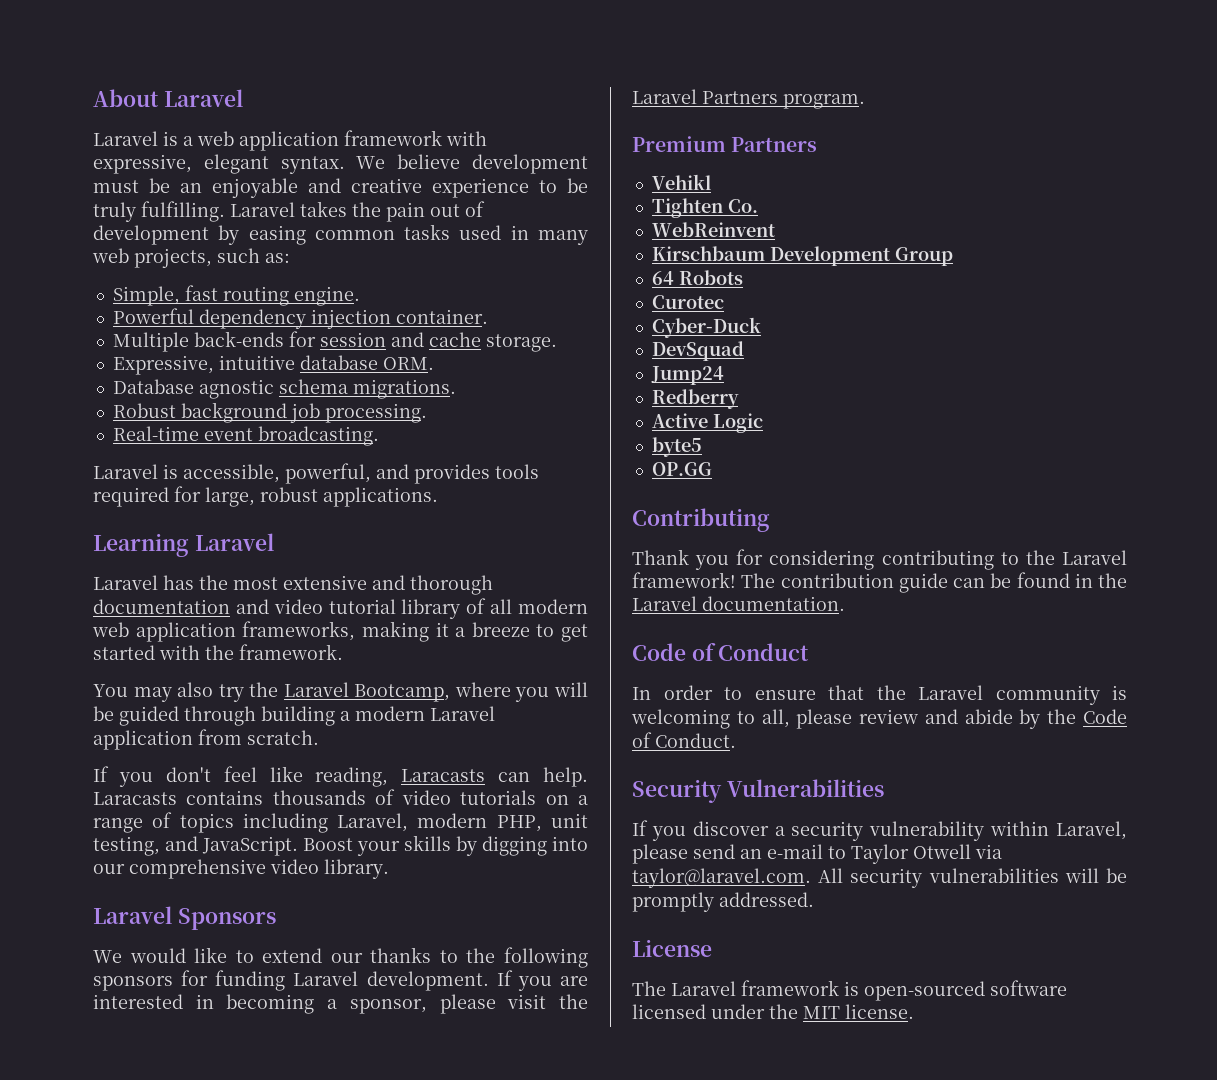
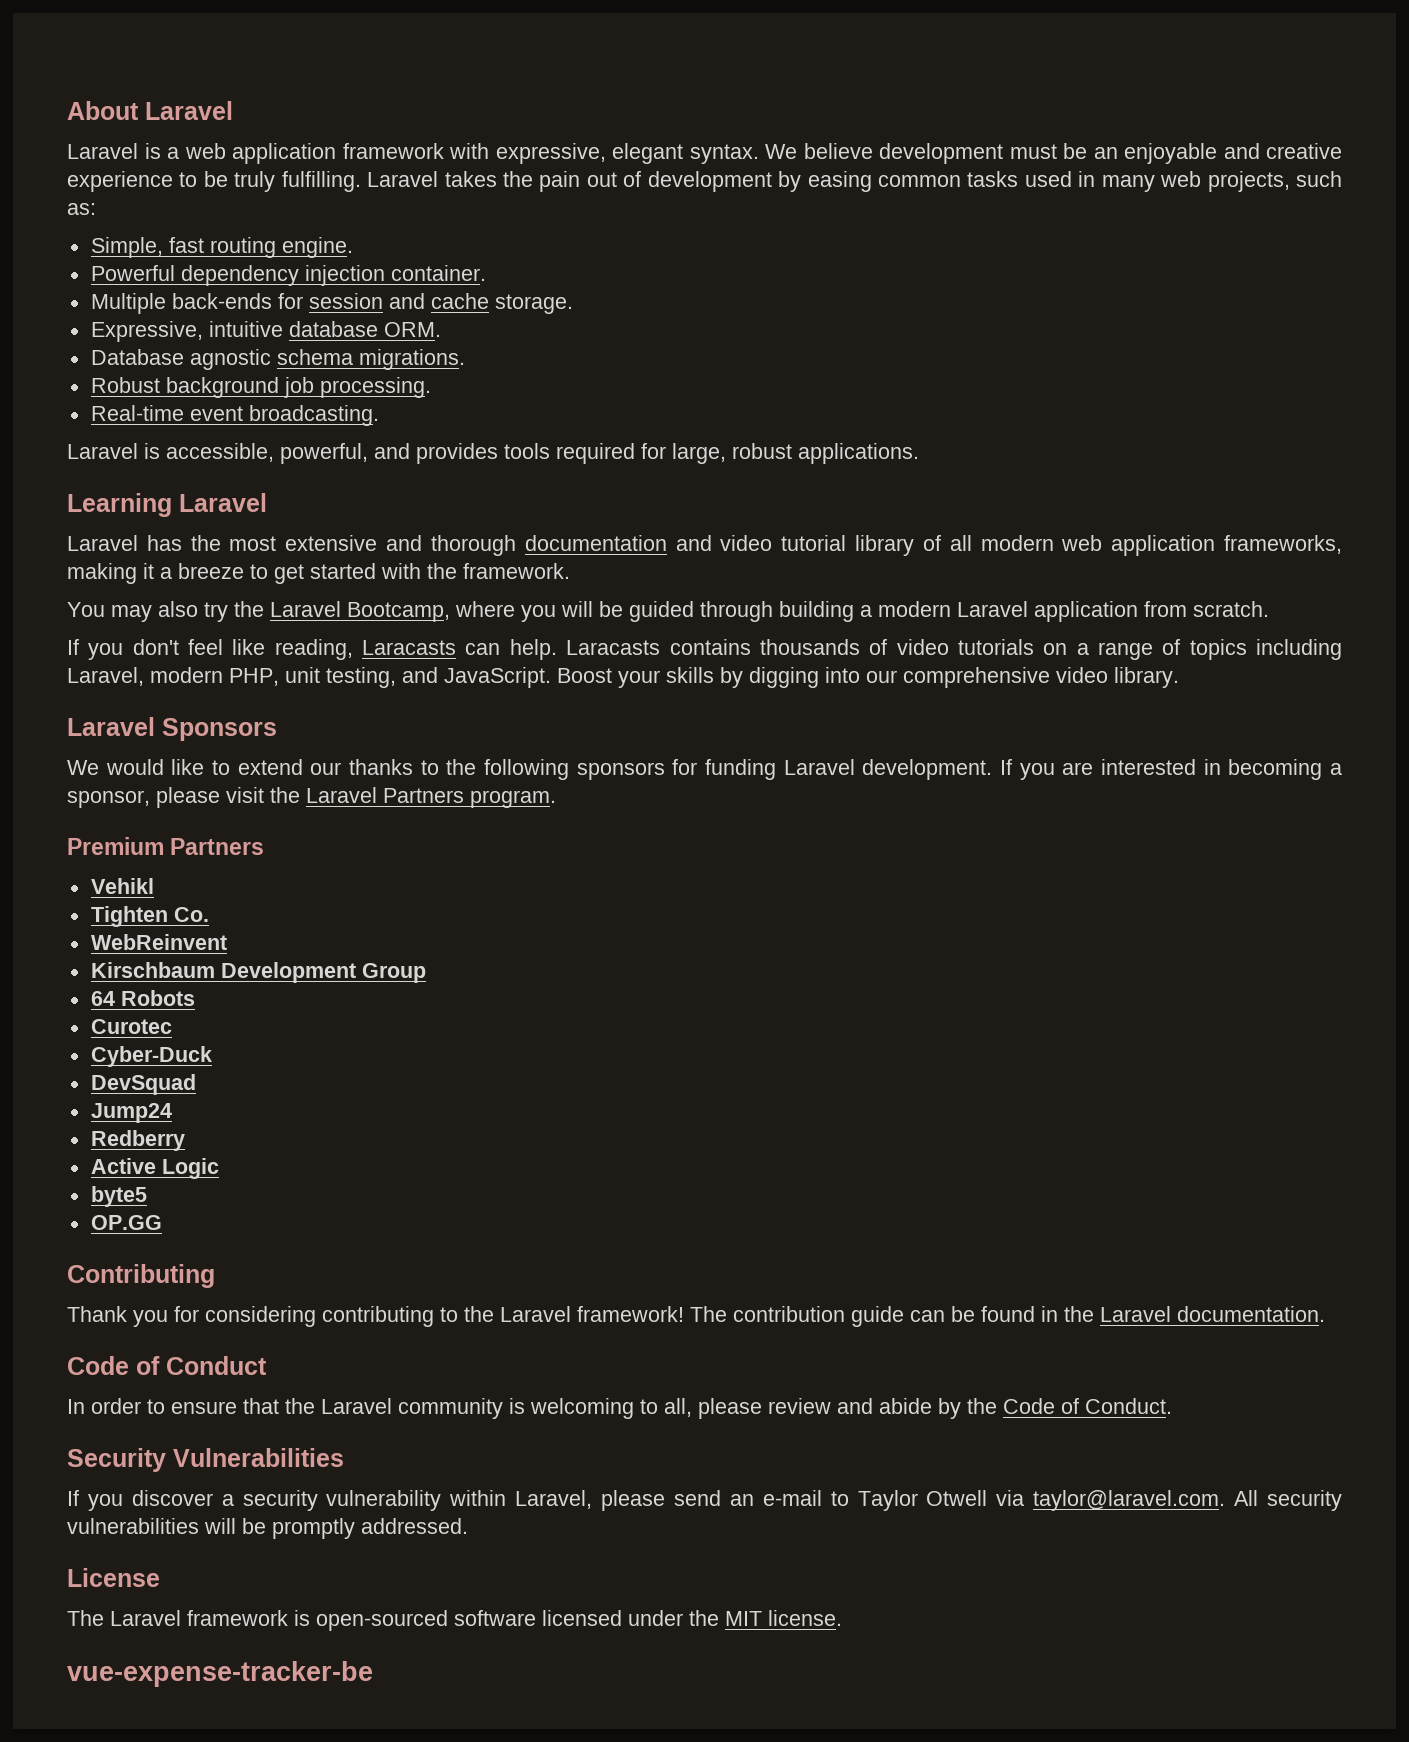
+ vue-expense-tracker-be

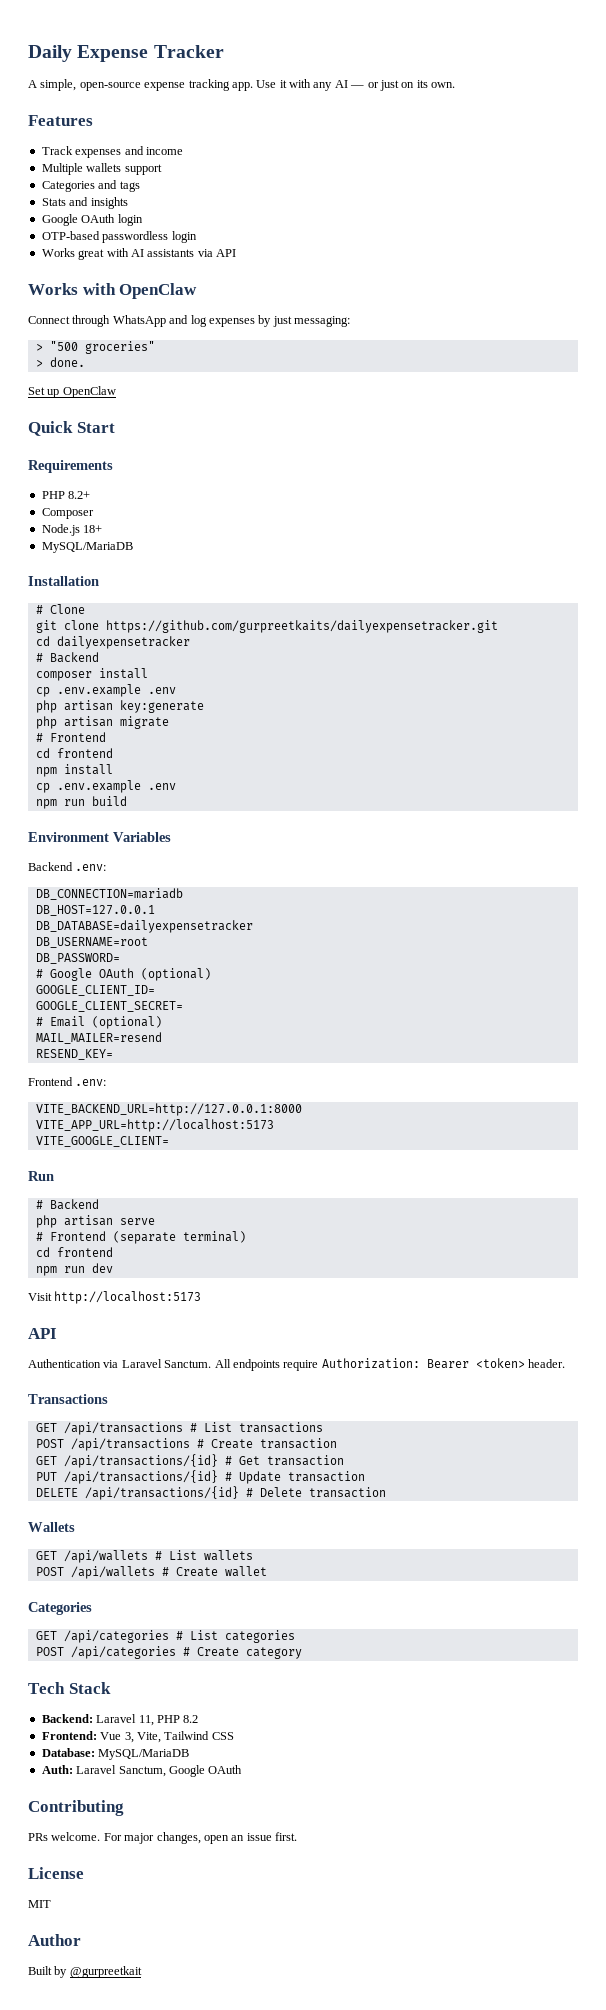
- About Laravel
- Laravel is a web application framework with expressive, elegant syntax. We believe development must be an enjoyable and creative experience to be truly fulfilling. Laravel takes the pain out of development by easing common tasks used in many web projects, such as:
- Simple, fast routing engine.
- Powerful dependency injection container.
- Multiple back-ends for session and cache storage.
- Expressive, intuitive database ORM.
- Database agnostic schema migrations.
- Robust background job processing.
- Real-time event broadcasting.
- Laravel is accessible, powerful, and provides tools required for large, robust applications.
- Learning Laravel
- Laravel has the most extensive and thorough documentation and video tutorial library of all modern web application frameworks, making it a breeze to get started with the framework.
- You may also try the Laravel Bootcamp, where you will be guided through building a modern Laravel application from scratch.
- If you don't feel like reading, Laracasts can help. Laracasts contains thousands of video tutorials on a range of topics including Laravel, modern PHP, unit testing, and JavaScript. Boost your skills by digging into our comprehensive video library.
- Laravel Sponsors
- We would like to extend our thanks to the following sponsors for funding Laravel development. If you are interested in becoming a sponsor, please visit the Laravel Partners program.
- Premium Partners
- Vehikl
- Tighten Co.
- WebReinvent
- Kirschbaum Development Group
- 64 Robots
- Curotec
- Cyber-Duck
- DevSquad
- Jump24
- Redberry
- Active Logic
- byte5
- OP.GG
+ Daily Expense Tracker
+ A simple, open-source expense tracking app. Use it with any AI — or just on its own.
+ Features
+ Track expenses and income
+ Multiple wallets support
+ Categories and tags
+ Stats and insights
+ Google OAuth login
+ OTP-based passwordless login
+ Works great with AI assistants via API
+ Works with OpenClaw
+ Connect through WhatsApp and log expenses by just messaging:
+ > "500 groceries"
+ > done.
+ Set up OpenClaw
+ Quick Start
+ Requirements
+ PHP 8.2+
+ Composer
+ Node.js 18+
+ MySQL/MariaDB
+ Installation
+ # Clone
+ git clone https://github.com/gurpreetkaits/dailyexpensetracker.git
+ cd dailyexpensetracker
+ # Backend
+ composer install
+ cp .env.example .env
+ php artisan key:generate
+ php artisan migrate
+ # Frontend
+ cd frontend
+ npm install
+ cp .env.example .env
+ npm run build
+ Environment Variables
+ Backend .env:
+ DB_CONNECTION=mariadb
+ DB_HOST=127.0.0.1
+ DB_DATABASE=dailyexpensetracker
+ DB_USERNAME=root
+ DB_PASSWORD=
+ # Google OAuth (optional)
+ GOOGLE_CLIENT_ID=
+ GOOGLE_CLIENT_SECRET=
+ # Email (optional)
+ MAIL_MAILER=resend
+ RESEND_KEY=
+ Frontend .env:
+ VITE_BACKEND_URL=http://127.0.0.1:8000
+ VITE_APP_URL=http://localhost:5173
+ VITE_GOOGLE_CLIENT=
+ Run
+ # Backend
+ php artisan serve
+ # Frontend (separate terminal)
+ cd frontend
+ npm run dev
+ Visit http://localhost:5173
+ API
+ Authentication via Laravel Sanctum. All endpoints require Authorization: Bearer <token> header.
+ Transactions
+ GET /api/transactions # List transactions
+ POST /api/transactions # Create transaction
+ GET /api/transactions/{id} # Get transaction
+ PUT /api/transactions/{id} # Update transaction
+ DELETE /api/transactions/{id} # Delete transaction
+ Wallets
+ GET /api/wallets # List wallets
+ POST /api/wallets # Create wallet
+ Categories
+ GET /api/categories # List categories
+ POST /api/categories # Create category
+ Tech Stack
+ Backend: Laravel 11, PHP 8.2
+ Frontend: Vue 3, Vite, Tailwind CSS
+ Database: MySQL/MariaDB
+ Auth: Laravel Sanctum, Google OAuth
  Contributing
- Thank you for considering contributing to the Laravel framework! The contribution guide can be found in the Laravel documentation.
- Code of Conduct
- In order to ensure that the Laravel community is welcoming to all, please review and abide by the Code of Conduct.
- Security Vulnerabilities
- If you discover a security vulnerability within Laravel, please send an e-mail to Taylor Otwell via taylor@laravel.com. All security vulnerabilities will be promptly addressed.
+ PRs welcome. For major changes, open an issue first.
  License
- The Laravel framework is open-sourced software licensed under the MIT license.
- vue-expense-tracker-be
+ MIT
+ Author
+ Built by @gurpreetkait

